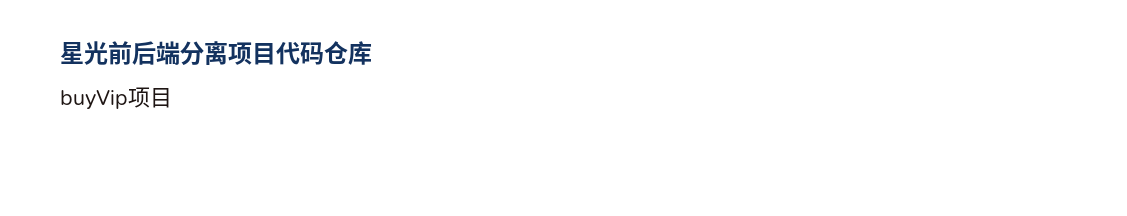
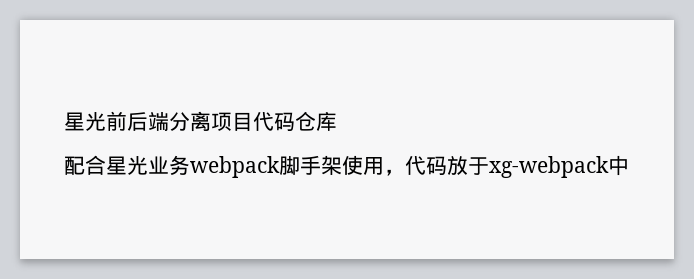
- buyVip项目
+ 配合星光业务webpack脚手架使用，代码放于xg-webpack中

